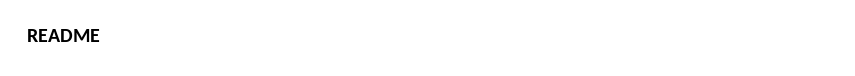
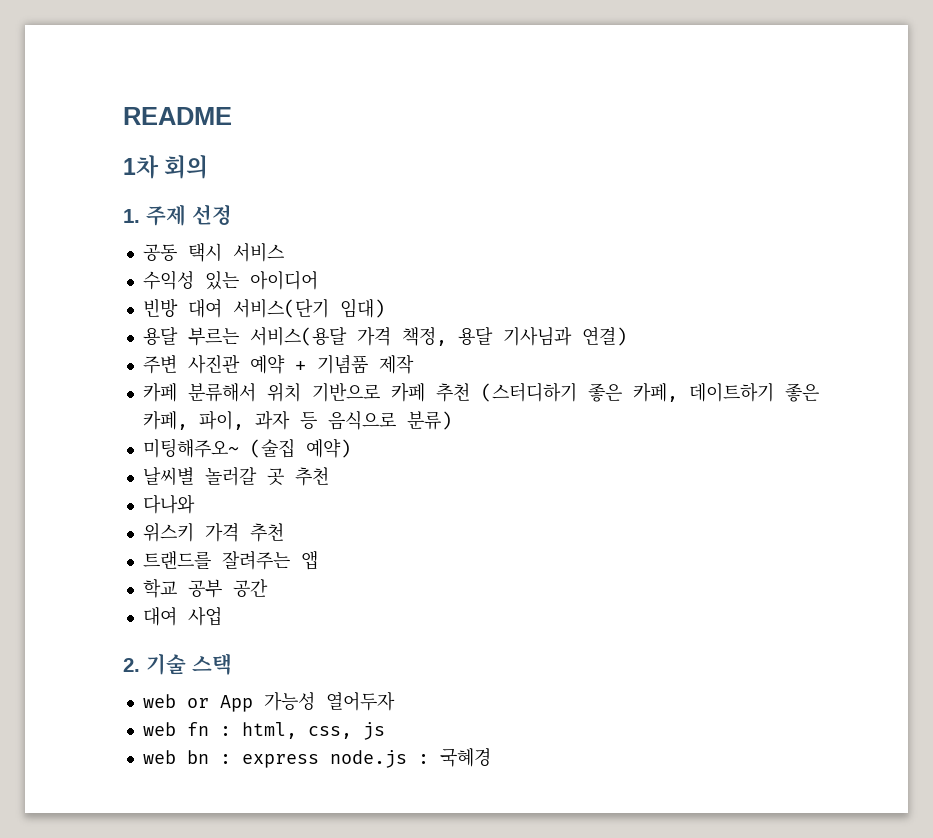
+ 1차 회의
+ 1. 주제 선정
+ 공동 택시 서비스
+ 수익성 있는 아이디어
+ 빈방 대여 서비스(단기 임대)
+ 용달 부르는 서비스(용달 가격 책정, 용달 기사님과 연결)
+ 주변 사진관 예약 + 기념품 제작
+ 카페 분류해서 위치 기반으로 카페 추천 (스터디하기 좋은 카페, 데이트하기 좋은 카페, 파이, 과자 등 음식으로 분류)
+ 미팅해주오~ (술집 예약)
+ 날씨별 놀러갈 곳 추천
+ 다나와
+ 위스키 가격 추천
+ 트랜드를 잘려주는 앱
+ 학교 공부 공간
+ 대여 사업
+ 2. 기술 스택
+ web or App 가능성 열어두자
+ web fn : html, css, js
+ web bn : express node.js : 국혜경

